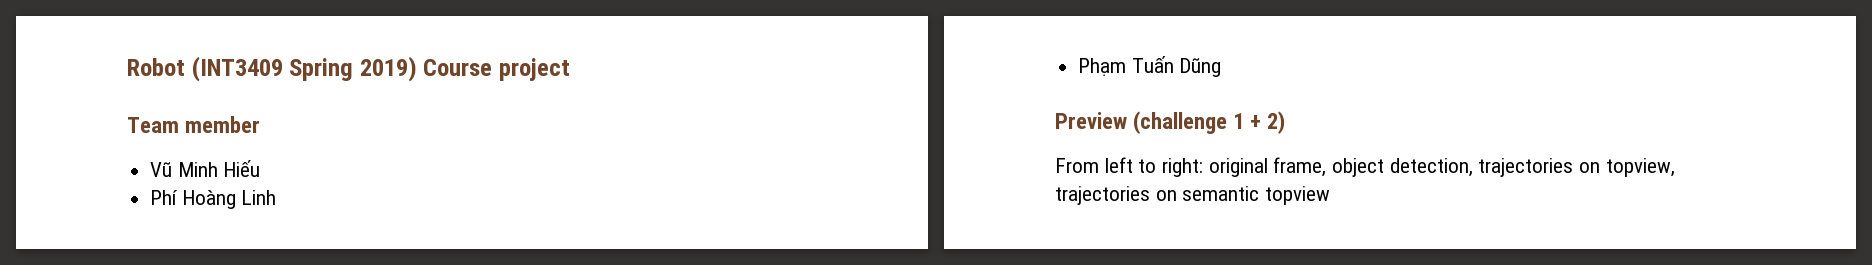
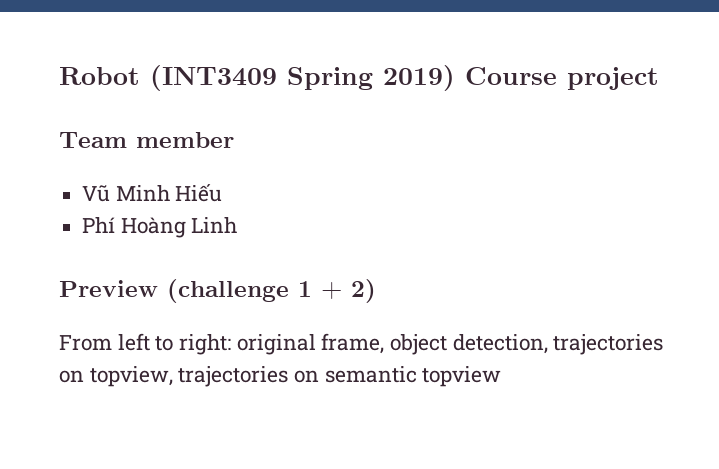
- Phạm Tuấn Dũng

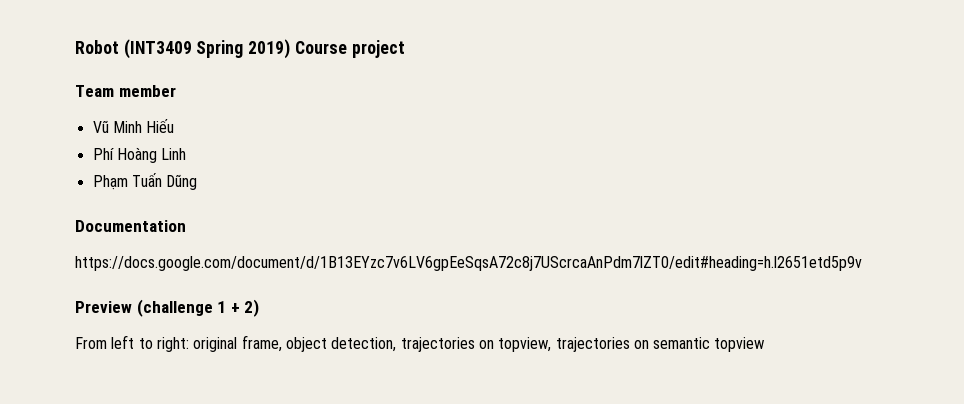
+ Phạm Tuấn Dũng
+ Documentation
+ https://docs.google.com/document/d/1B13EYzc7v6LV6gpEeSqsA72c8j7UScrcaAnPdm7lZT0/edit#heading=h.l2651etd5p9v

